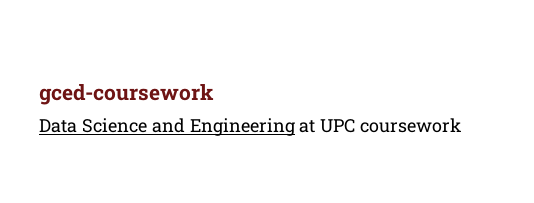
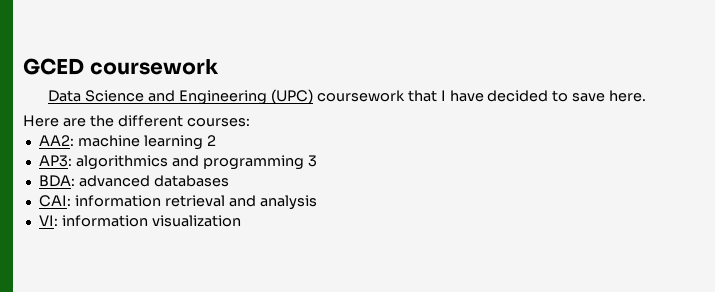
- gced-coursework
+ GCED coursework
- Data Science and Engineering at UPC coursework
+ Data Science and Engineering (UPC) coursework that I have decided to save here.
+ Here are the different courses:
+ AA2: machine learning 2
+ AP3: algorithmics and programming 3
+ BDA: advanced databases
+ CAI: information retrieval and analysis
+ VI: information visualization

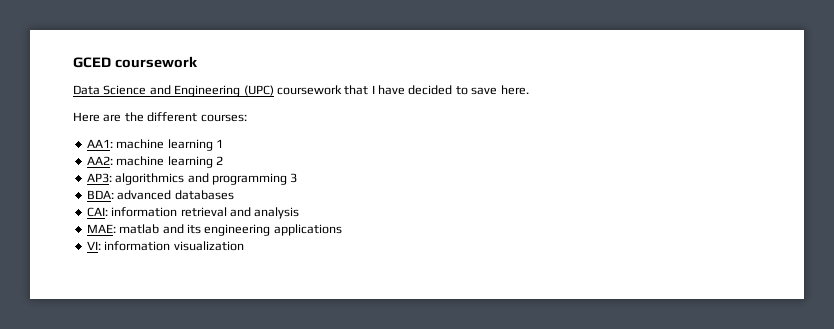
+ AA1: machine learning 1
+ MAE: matlab and its engineering applications

